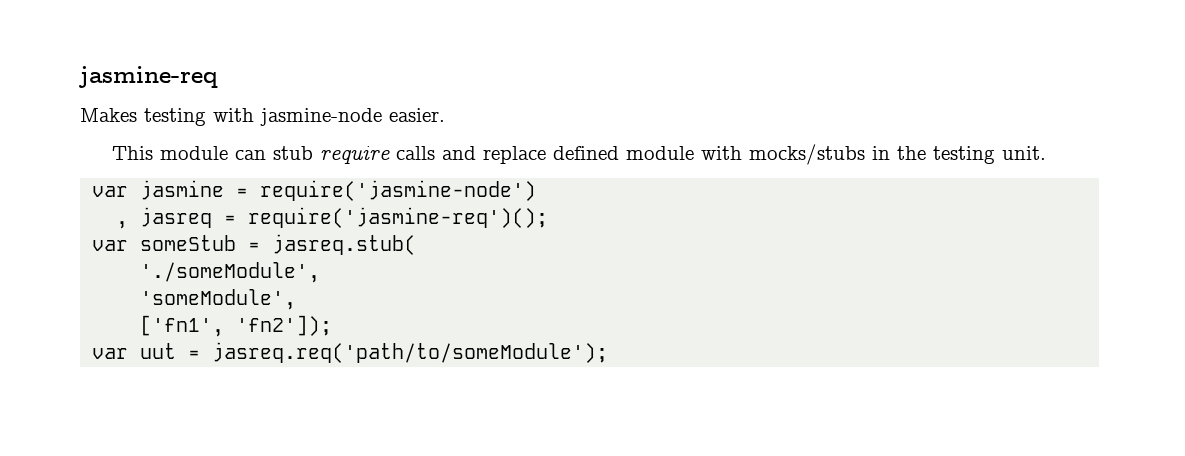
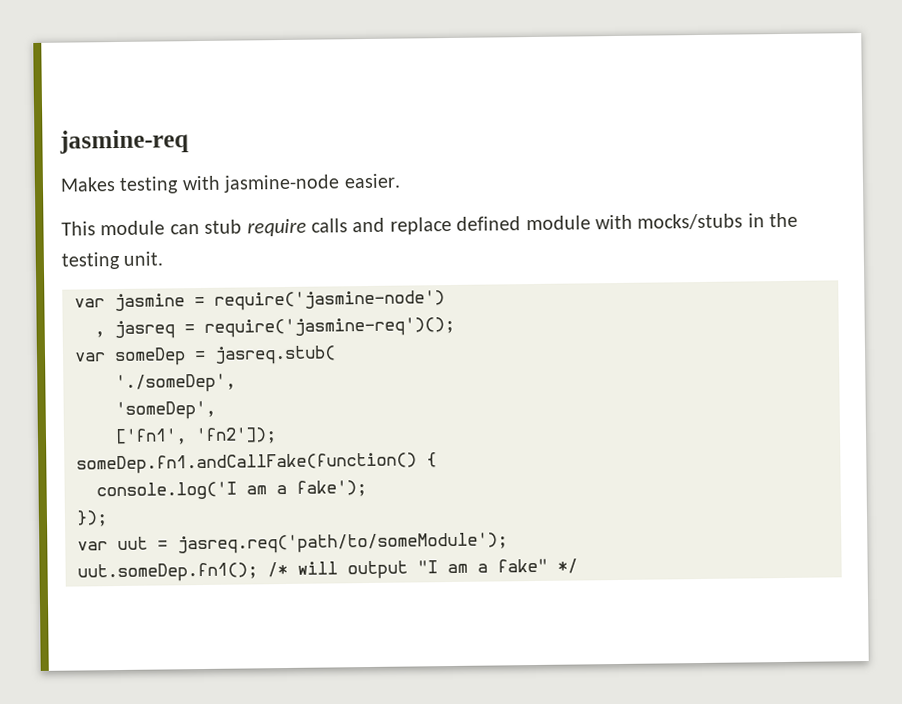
- var someStub = jasreq.stub(
+ var someDep = jasreq.stub(
- './someModule',
- 'someModule',
+ './someDep',
+ 'someDep',
+ someDep.fn1.andCallFake(function() {
+ console.log('I am a fake');
+ });
  var uut = jasreq.req('path/to/someModule');
+ uut.someDep.fn1(); /* will output "I am a fake" */

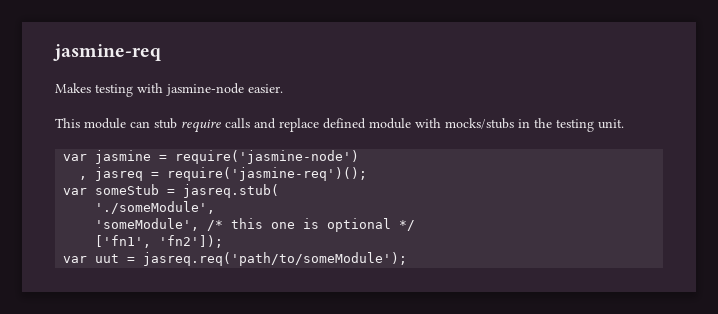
- var someDep = jasreq.stub(
+ var someStub = jasreq.stub(
- './someDep',
- 'someDep',
+ './someModule',
+ 'someModule', /* this one is optional */
  ['fn1', 'fn2']);
- someDep.fn1.andCallFake(function() {
- console.log('I am a fake');
- });
  var uut = jasreq.req('path/to/someModule');
- uut.someDep.fn1(); /* will output "I am a fake" */

